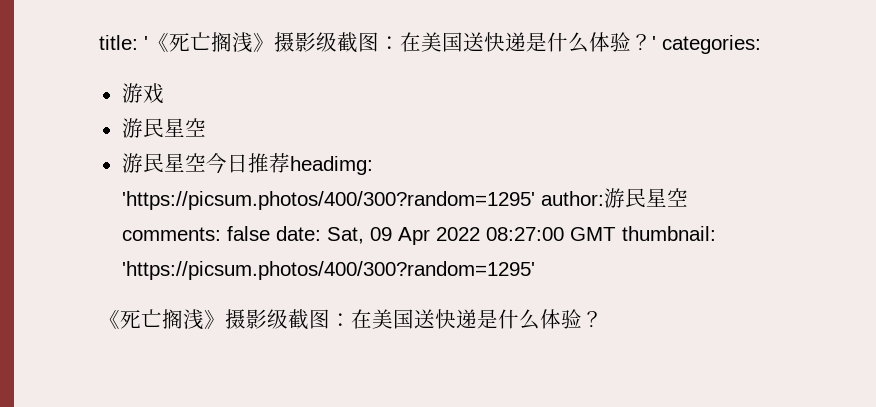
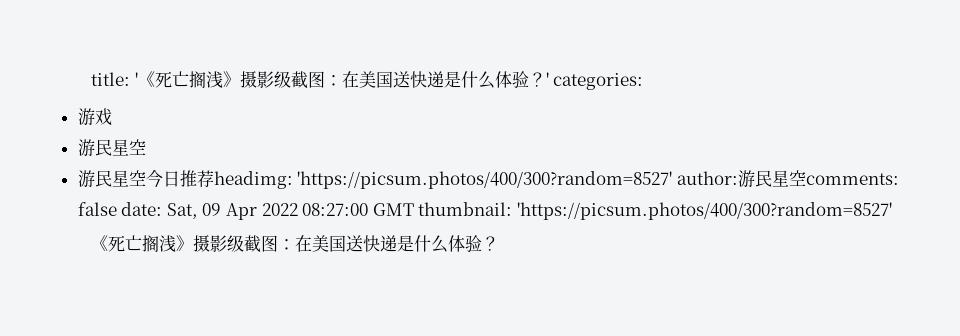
- 游民星空今日推荐headimg: 'https://picsum.photos/400/300?random=1295' author:游民星空comments: false date: Sat, 09 Apr 2022 08:27:00 GMT thumbnail: 'https://picsum.photos/400/300?random=1295'
+ 游民星空今日推荐headimg: 'https://picsum.photos/400/300?random=8527' author:游民星空comments: false date: Sat, 09 Apr 2022 08:27:00 GMT thumbnail: 'https://picsum.photos/400/300?random=8527'

